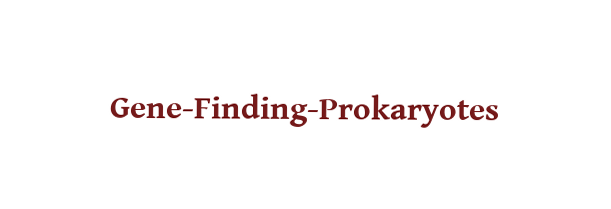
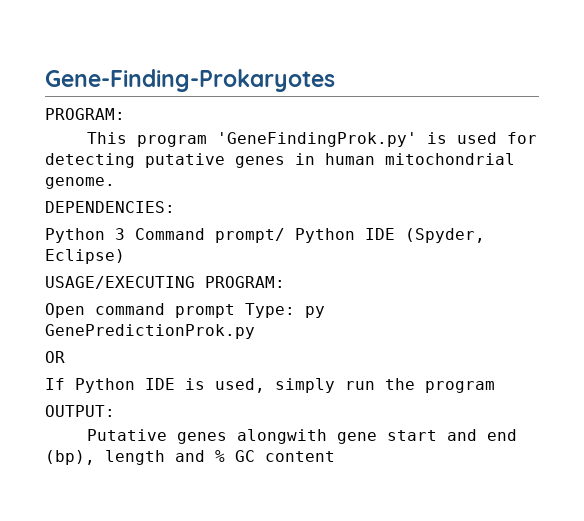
  Gene-Finding-Prokaryotes
+ PROGRAM:
+ This program 'GeneFindingProk.py' is used for detecting putative genes in human mitochondrial genome.
+ DEPENDENCIES:
+ Python 3 Command prompt/ Python IDE (Spyder, Eclipse)
+ USAGE/EXECUTING PROGRAM:
+ Open command prompt Type: py GenePredictionProk.py
+ OR
+ If Python IDE is used, simply run the program
+ OUTPUT:
+ Putative genes alongwith gene start and end (bp), length and % GC content

